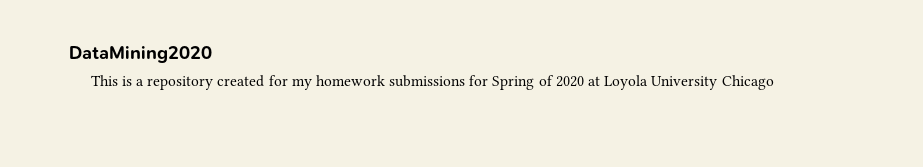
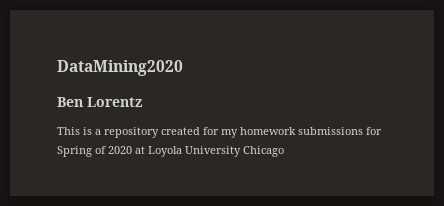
+ Ben Lorentz

